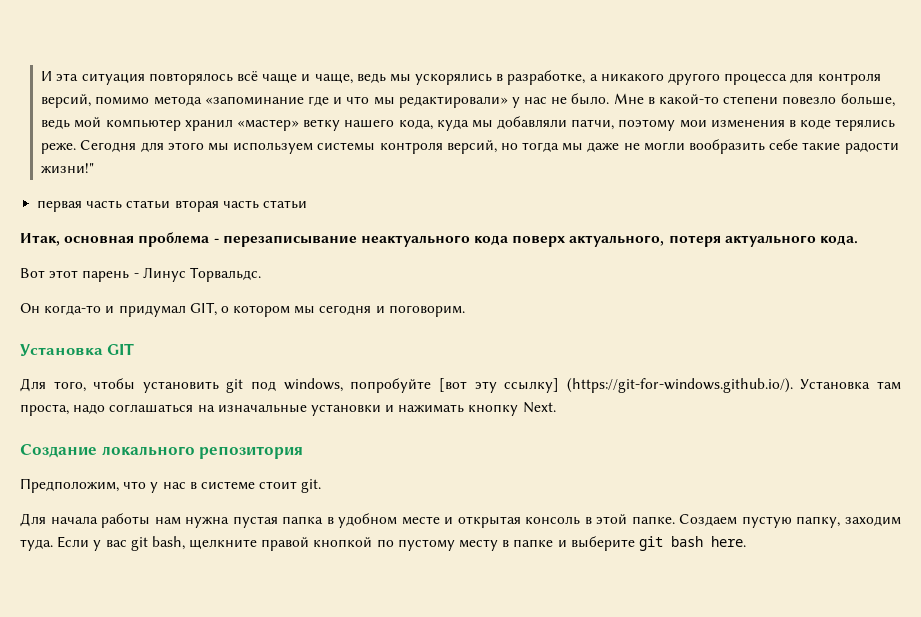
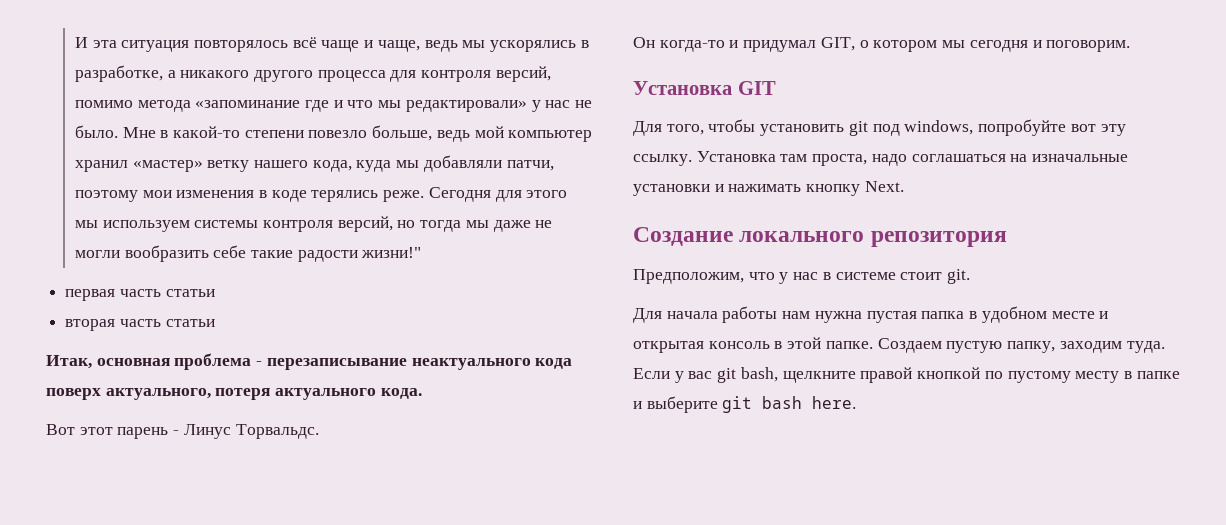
- первая часть статьи вторая часть статьи
+ первая часть статьи
+ вторая часть статьи
- Для того, чтобы установить git под windows, попробуйте [вот эту ссылку] (https://git-for-windows.github.io/). Установка там проста, надо соглашаться на изначальные установки и нажимать кнопку Next.
+ Для того, чтобы установить git под windows, попробуйте вот эту ссылку. Установка там проста, надо соглашаться на изначальные установки и нажимать кнопку Next.

